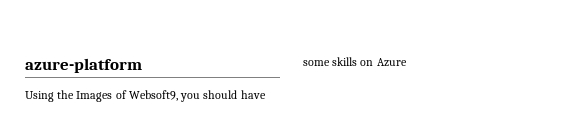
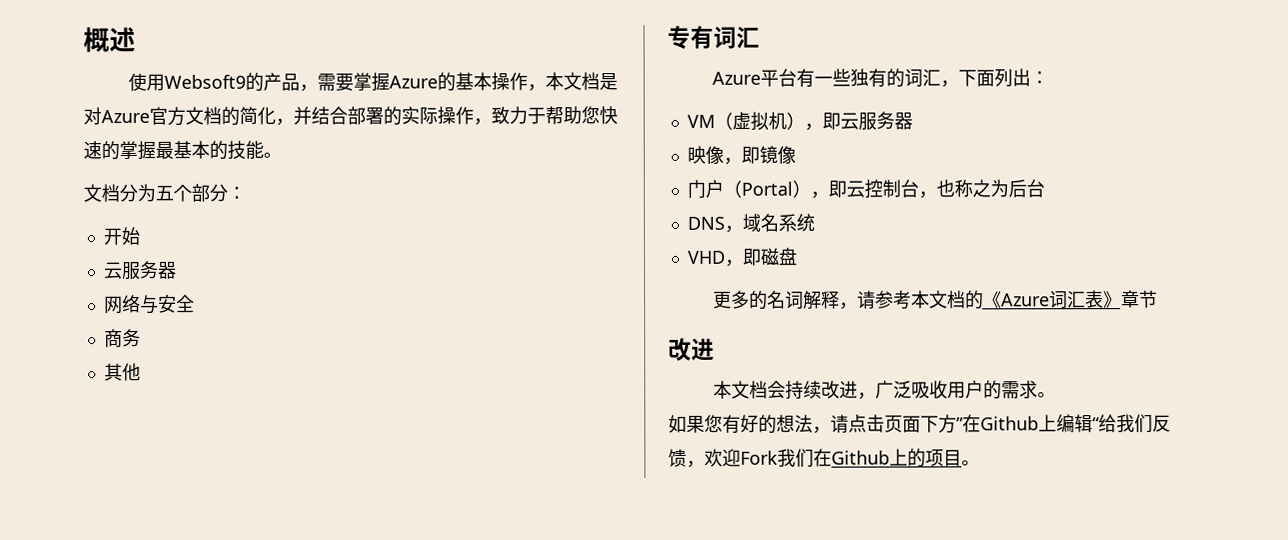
- azure-platform
- Using the Images of Websoft9, you should have some skills on Azure
+ 概述
+ 使用Websoft9的产品，需要掌握Azure的基本操作，本文档是对Azure官方文档的简化，并结合部署的实际操作，致力于帮助您快速的掌握最基本的技能。
+ 文档分为五个部分：
+ 开始
+ 云服务器
+ 网络与安全
+ 商务
+ 其他
+ 专有词汇
+ Azure平台有一些独有的词汇，下面列出：
+ VM（虚拟机），即云服务器
+ 映像，即镜像
+ 门户（Portal），即云控制台，也称之为后台
+ DNS，域名系统
+ VHD，即磁盘
+ 更多的名词解释，请参考本文档的《Azure词汇表》章节
+ 改进
+ 本文档会持续改进，广泛吸收用户的需求。
+ 如果您有好的想法，请点击页面下方”在Github上编辑“给我们反馈，欢迎Fork我们在Github上的项目。

